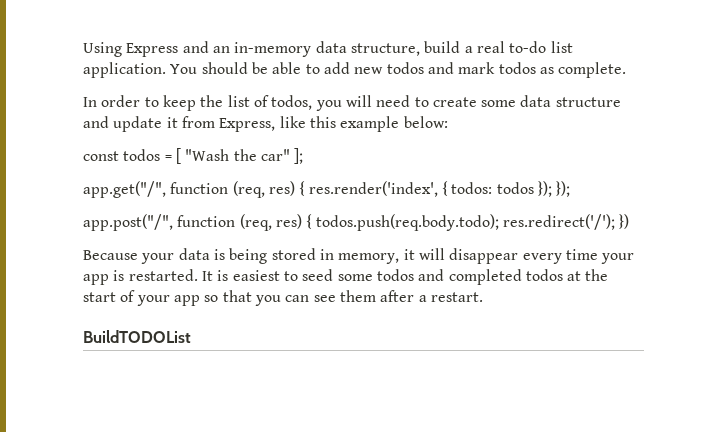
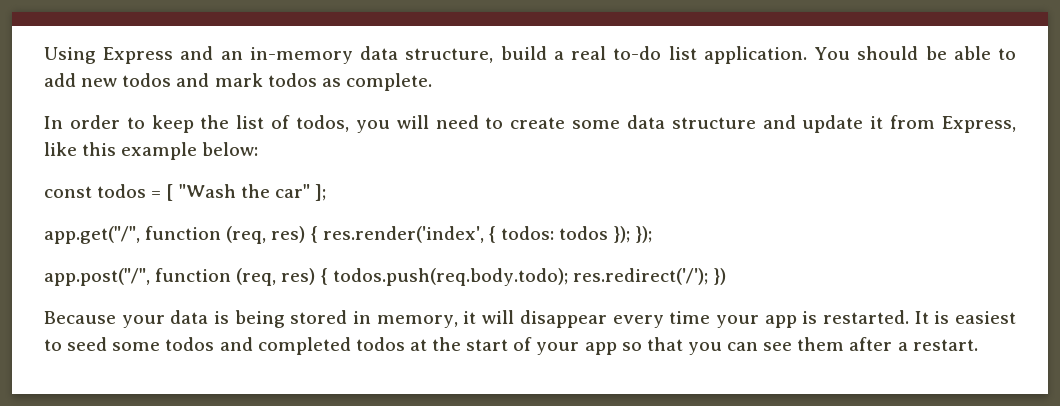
- BuildTODOList

